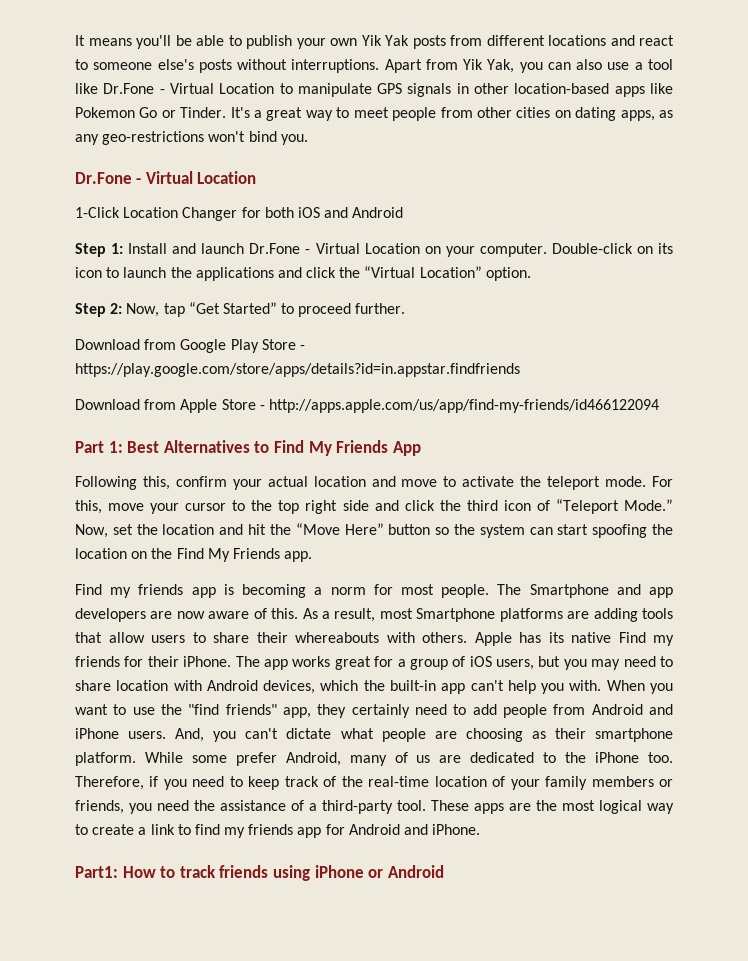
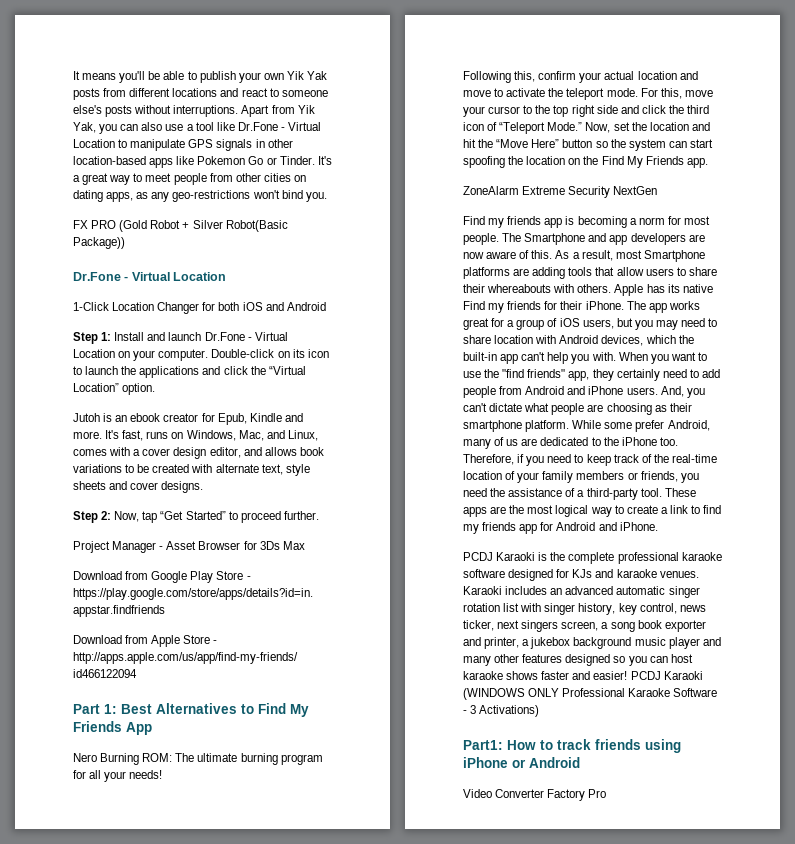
+ FX PRO (Gold Robot + Silver Robot(Basic Package))
+ Jutoh is an ebook creator for Epub, Kindle and more. It's fast, runs on Windows, Mac, and Linux, comes with a cover design editor, and allows book variations to be created with alternate text, style sheets and cover designs.
+ Project Manager - Asset Browser for 3Ds Max
+ Nero Burning ROM: The ultimate burning program for all your needs!
+ ZoneAlarm Extreme Security NextGen
+ PCDJ Karaoki is the complete professional karaoke software designed for KJs and karaoke venues. Karaoki includes an advanced automatic singer rotation list with singer history, key control, news ticker, next singers screen, a song book exporter and printer, a jukebox background music player and many other features designed so you can host karaoke shows faster and easier! PCDJ Karaoki (WINDOWS ONLY Professional Karaoke Software - 3 Activations)
+ Video Converter Factory Pro

